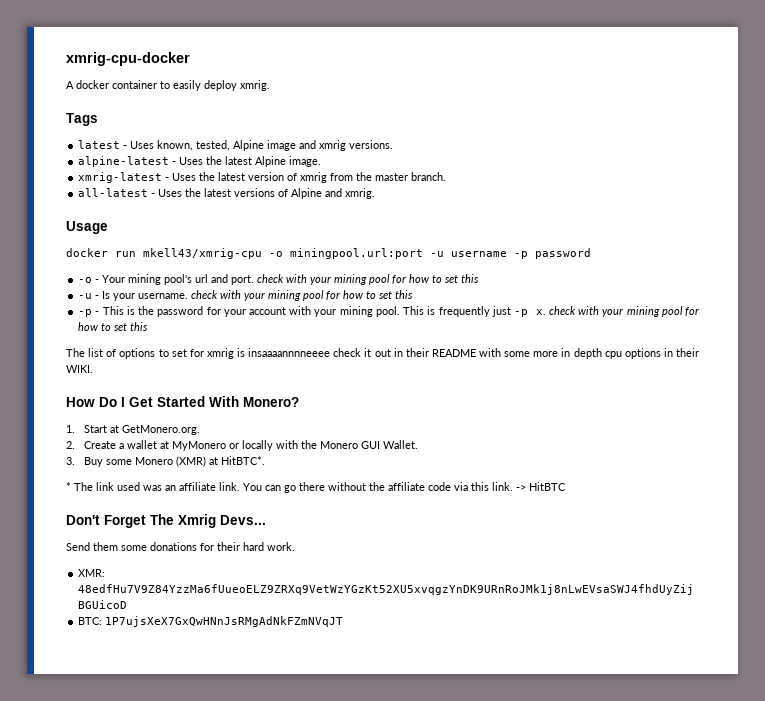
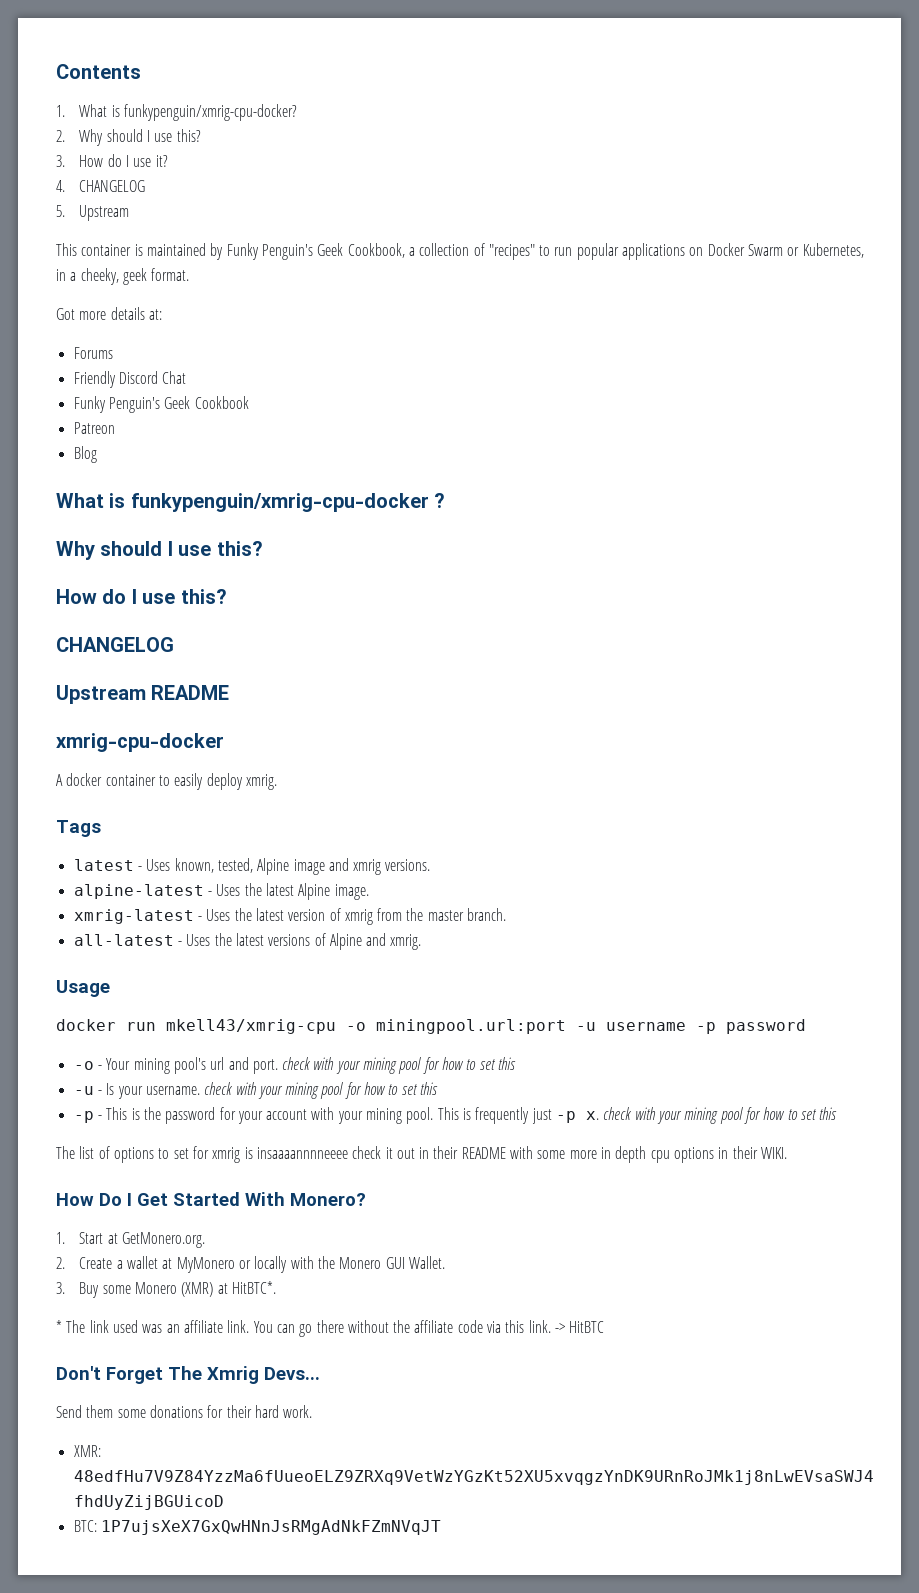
+ Contents
+ 1. What is funkypenguin/xmrig-cpu-docker?
+ 2. Why should I use this?
+ 3. How do I use it?
+ 4. CHANGELOG
+ 5. Upstream
+ This container is maintained by Funky Penguin's Geek Cookbook, a collection of "recipes" to run popular applications on Docker Swarm or Kubernetes, in a cheeky, geek format.
+ Got more details at:
+ Forums
+ Friendly Discord Chat
+ Funky Penguin's Geek Cookbook
+ Patreon
+ Blog
+ What is funkypenguin/xmrig-cpu-docker ?
+ Why should I use this?
+ How do I use this?
+ CHANGELOG
+ Upstream README

